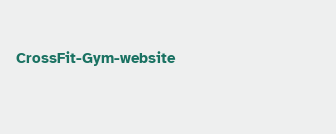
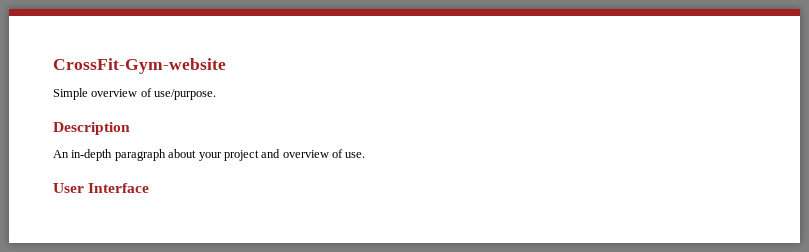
+ Simple overview of use/purpose.
+ Description
+ An in-depth paragraph about your project and overview of use.
+ User Interface

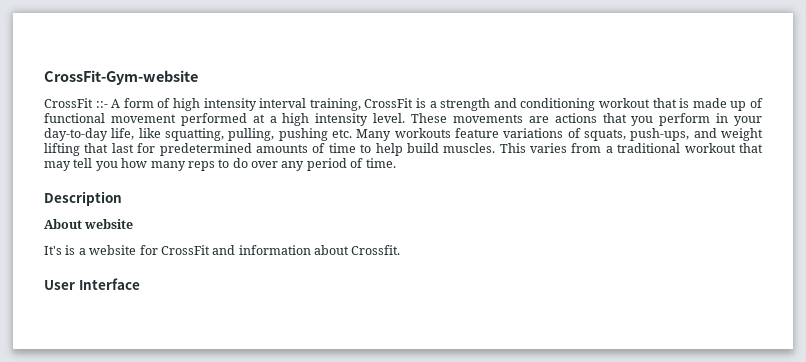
- Simple overview of use/purpose.
+ CrossFit ::- A form of high intensity interval training, CrossFit is a strength and conditioning workout that is made up of functional movement performed at a high intensity level. These movements are actions that you perform in your day-to-day life, like squatting, pulling, pushing etc. Many workouts feature variations of squats, push-ups, and weight lifting that last for predetermined amounts of time to help build muscles. This varies from a traditional workout that may tell you how many reps to do over any period of time.
  Description
- An in-depth paragraph about your project and overview of use.
+ About website
+ It's is a website for CrossFit and information about Crossfit.

